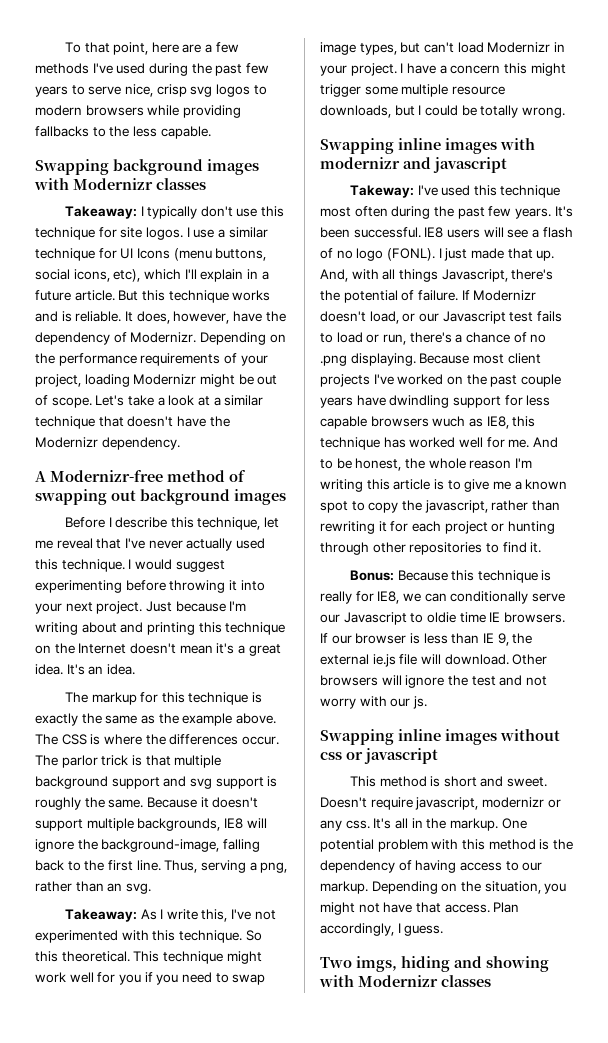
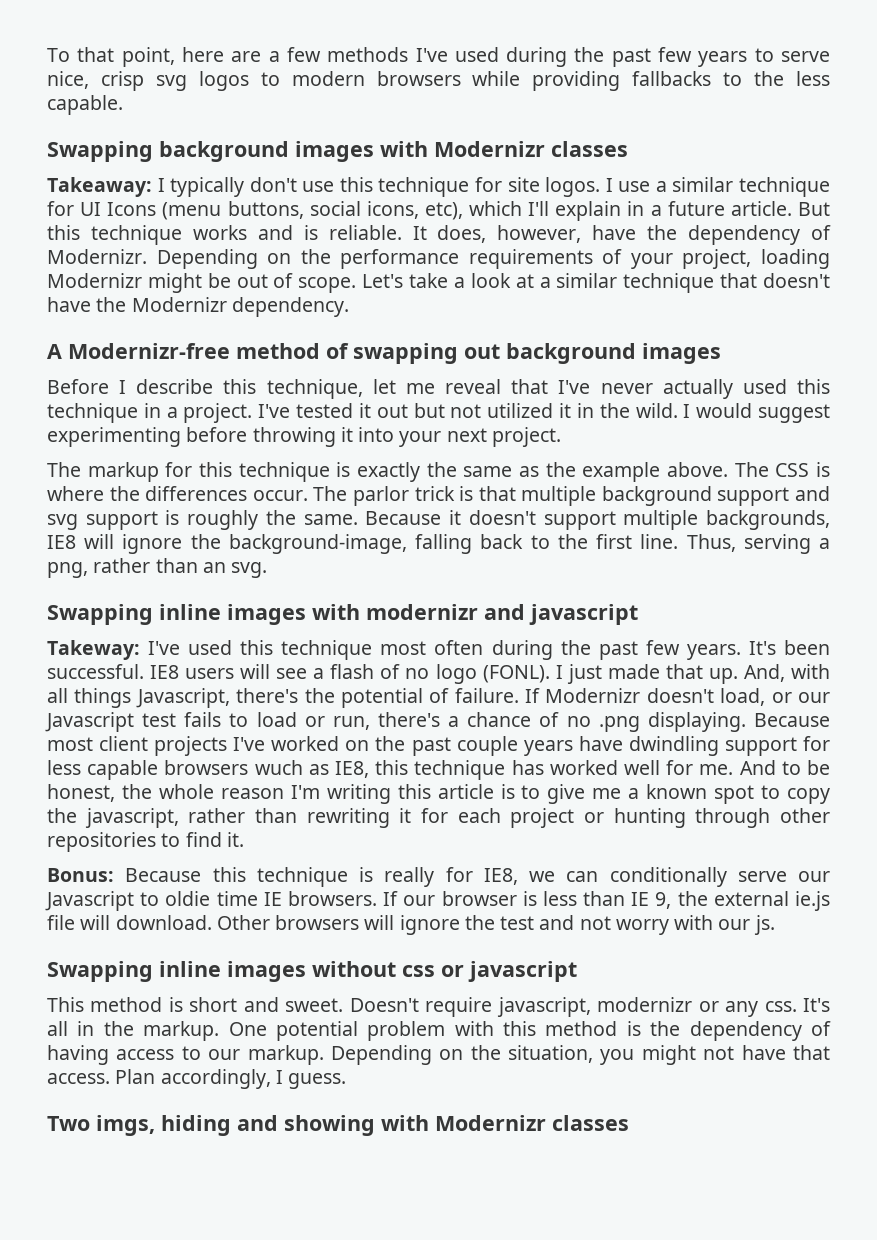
- Before I describe this technique, let me reveal that I've never actually used this technique.
+ Before I describe this technique, let me reveal that I've never actually used this technique in a project. I've tested it out but not utilized it in the wild.
- Just because I'm writing about and printing this technique on the Internet doesn't mean it's a great idea. It's an idea.
- Takeaway: As I write this, I've not experimented with this technique. So this theoretical. This technique might work well for you if you need to swap image types, but can't load Modernizr in your project. I have a concern this might trigger some multiple resource downloads, but I could be totally wrong.

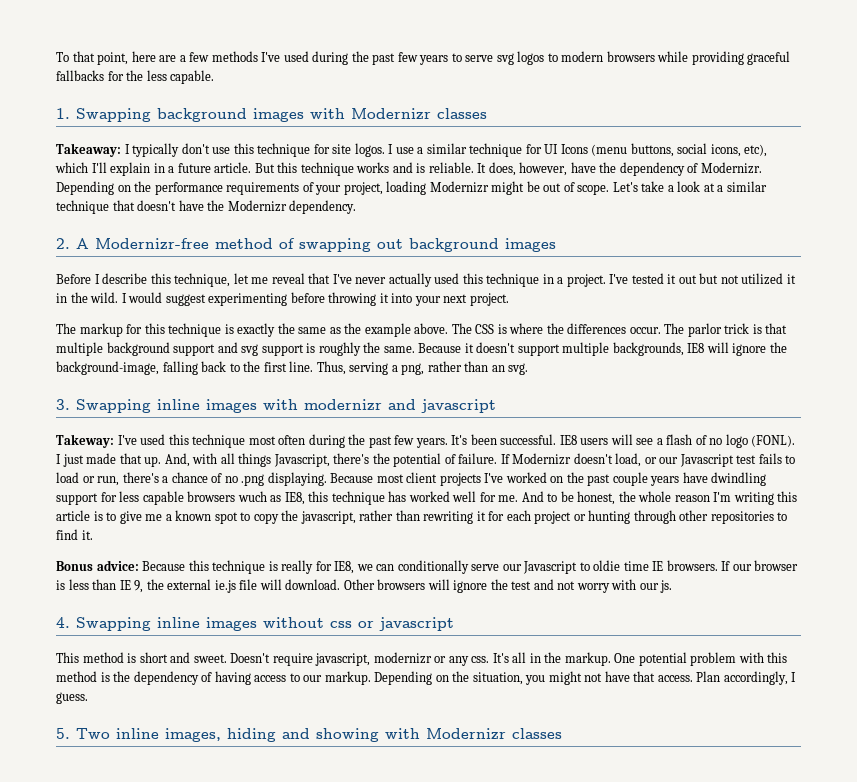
- To that point, here are a few methods I've used during the past few years to serve nice, crisp svg logos to modern browsers while providing fallbacks to the less capable.
+ To that point, here are a few methods I've used during the past few years to serve svg logos to modern browsers while providing graceful fallbacks for the less capable.
- Swapping background images with Modernizr classes
+ 1. Swapping background images with Modernizr classes
- A Modernizr-free method of swapping out background images
+ 2. A Modernizr-free method of swapping out background images
- Swapping inline images with modernizr and javascript
+ 3. Swapping inline images with modernizr and javascript
- Bonus: Because this technique is really for IE8, we can conditionally serve our Javascript to oldie time IE browsers.
+ Bonus advice: Because this technique is really for IE8, we can conditionally serve our Javascript to oldie time IE browsers.
- Swapping inline images without css or javascript
+ 4. Swapping inline images without css or javascript
- Two imgs, hiding and showing with Modernizr classes
+ 5. Two inline images, hiding and showing with Modernizr classes

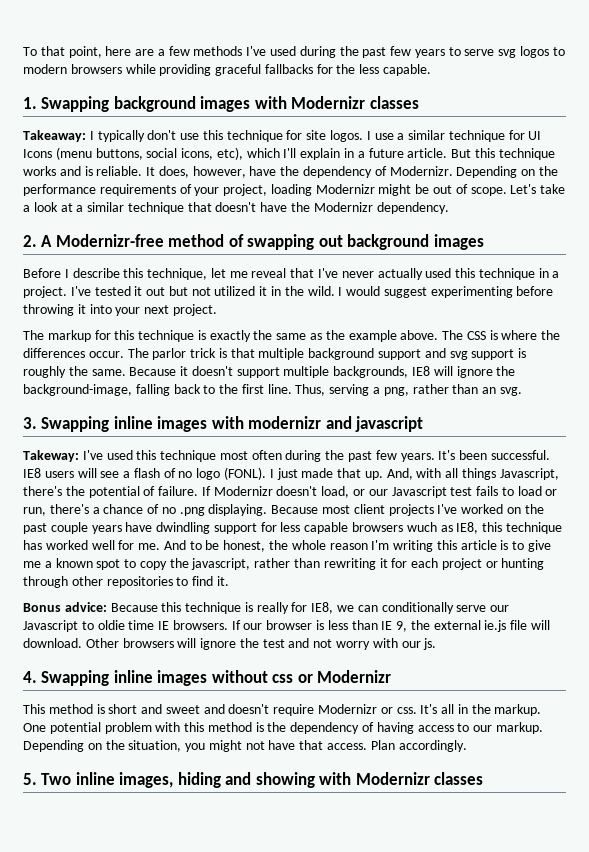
- 4. Swapping inline images without css or javascript
+ 4. Swapping inline images without css or Modernizr
- This method is short and sweet. Doesn't require javascript, modernizr or any css.
+ This method is short and sweet and doesn't require Modernizr or css.
- Plan accordingly, I guess.
+ Plan accordingly.

